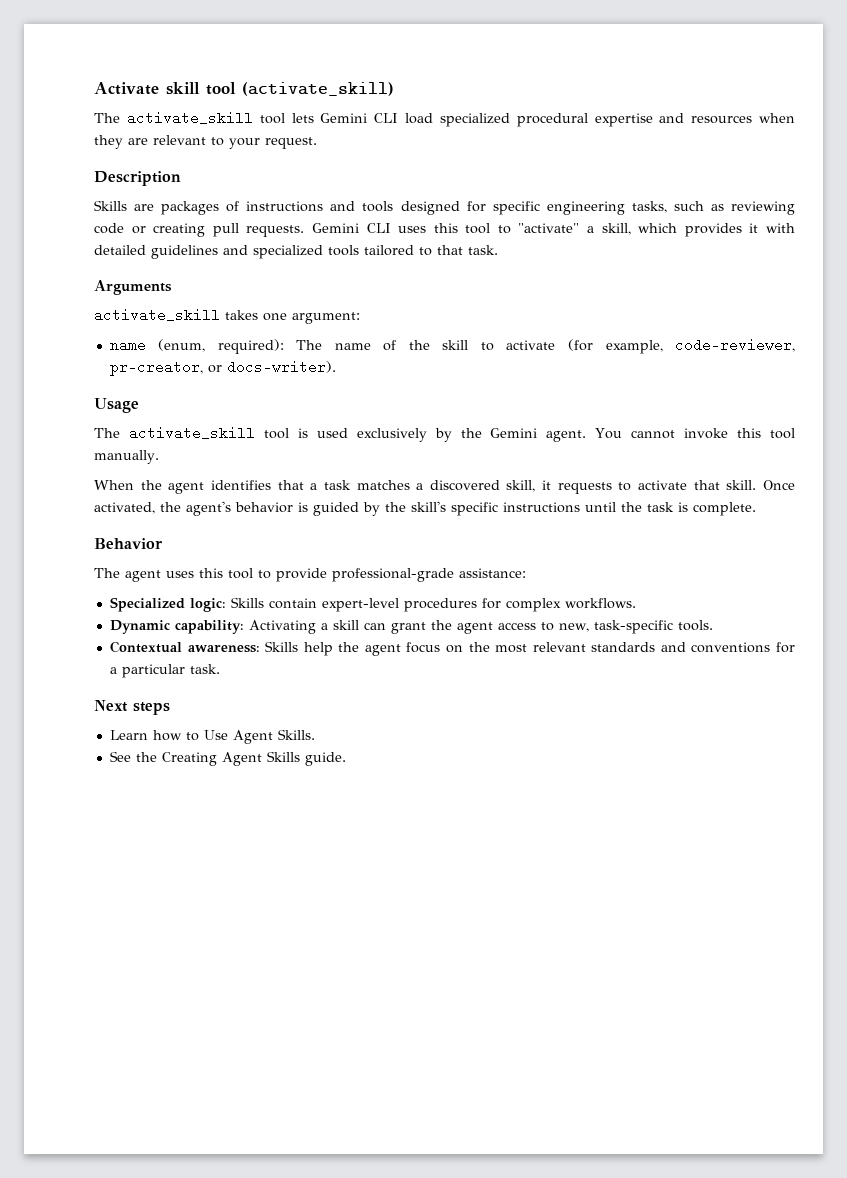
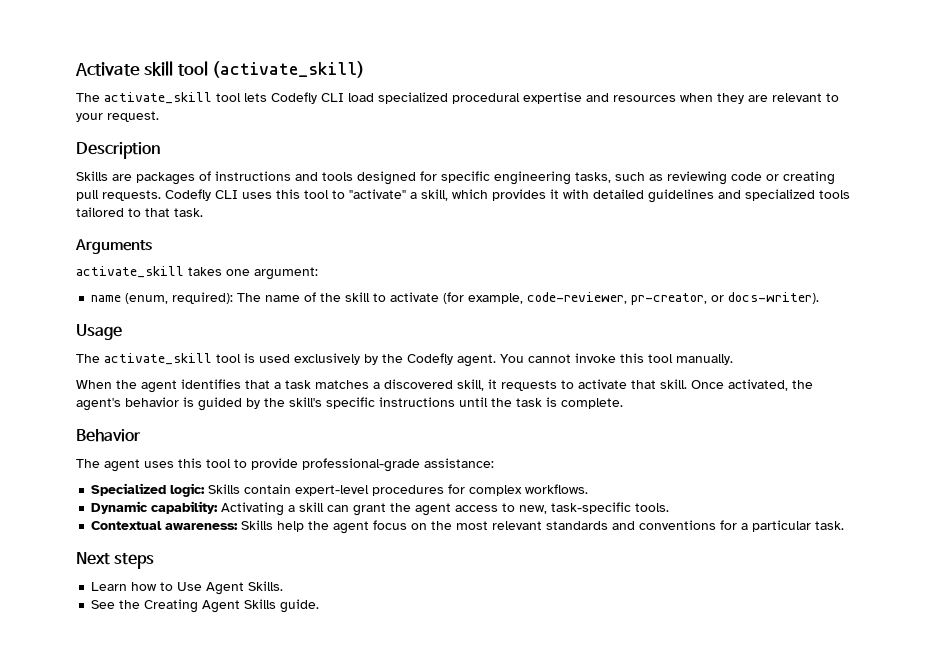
- The activate_skill tool lets Gemini CLI load specialized procedural expertise and resources when they are relevant to your request.
+ The activate_skill tool lets Codefly CLI load specialized procedural expertise and resources when they are relevant to your request.
- Gemini CLI uses this tool to "activate" a skill, which provides it with detailed guidelines and specialized tools tailored to that task.
+ Codefly CLI uses this tool to "activate" a skill, which provides it with detailed guidelines and specialized tools tailored to that task.
- The activate_skill tool is used exclusively by the Gemini agent.
+ The activate_skill tool is used exclusively by the Codefly agent.

